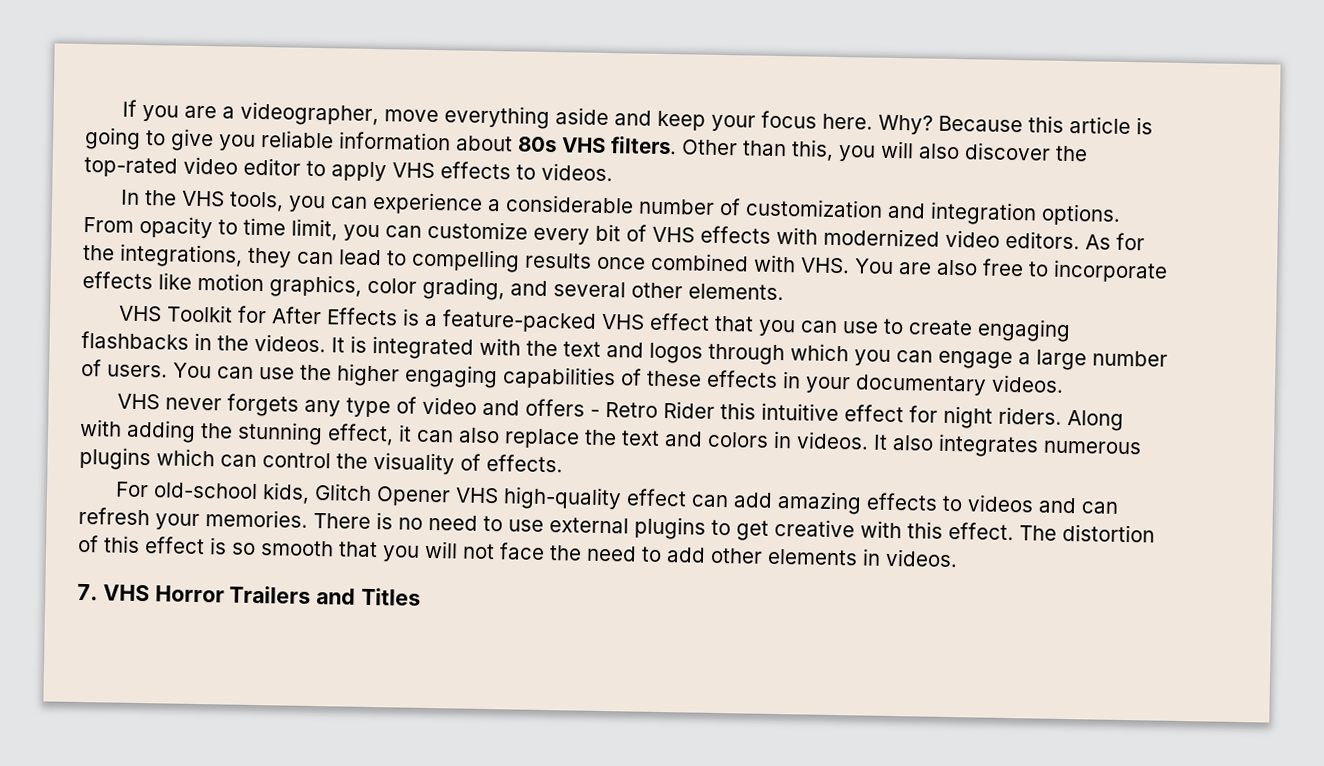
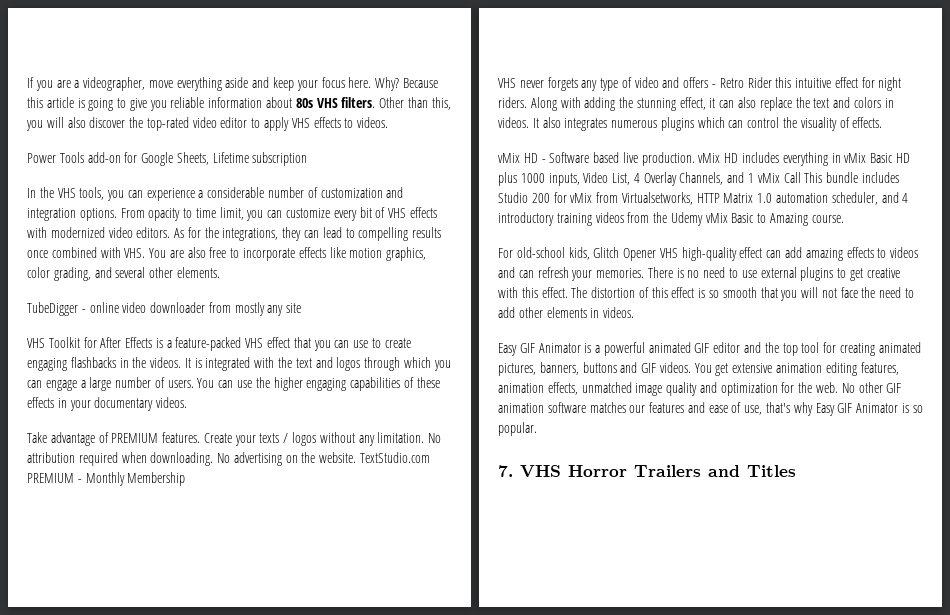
+ Power Tools add-on for Google Sheets, Lifetime subscription
+ TubeDigger - online video downloader from mostly any site
+ Take advantage of PREMIUM features. Create your texts / logos without any limitation. No attribution required when downloading. No advertising on the website. TextStudio.com PREMIUM - Monthly Membership
+ vMix HD - Software based live production. vMix HD includes everything in vMix Basic HD plus 1000 inputs, Video List, 4 Overlay Channels, and 1 vMix Call This bundle includes Studio 200 for vMix from Virtualsetworks, HTTP Matrix 1.0 automation scheduler, and 4 introductory training videos from the Udemy vMix Basic to Amazing course.
+ Easy GIF Animator is a powerful animated GIF editor and the top tool for creating animated pictures, banners, buttons and GIF videos. You get extensive animation editing features, animation effects, unmatched image quality and optimization for the web. No other GIF animation software matches our features and ease of use, that's why Easy GIF Animator is so popular.

